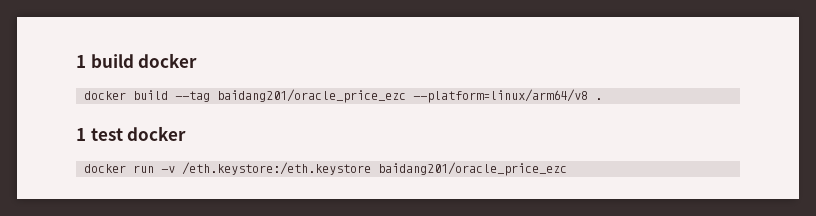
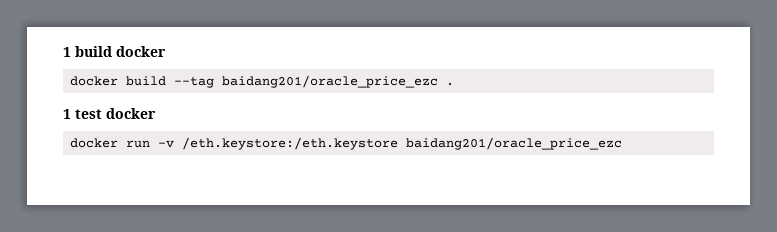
- docker build --tag baidang201/oracle_price_ezc --platform=linux/arm64/v8 .
+ docker build --tag baidang201/oracle_price_ezc .

